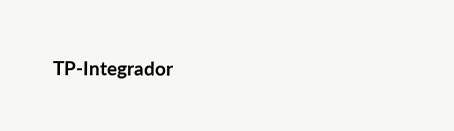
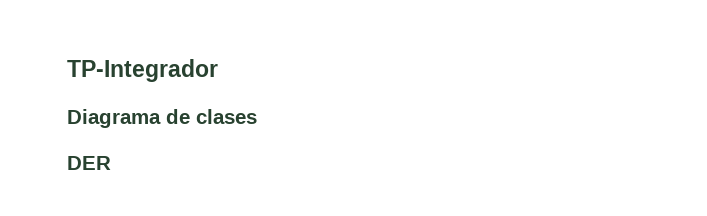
+ Diagrama de clases
+ DER

